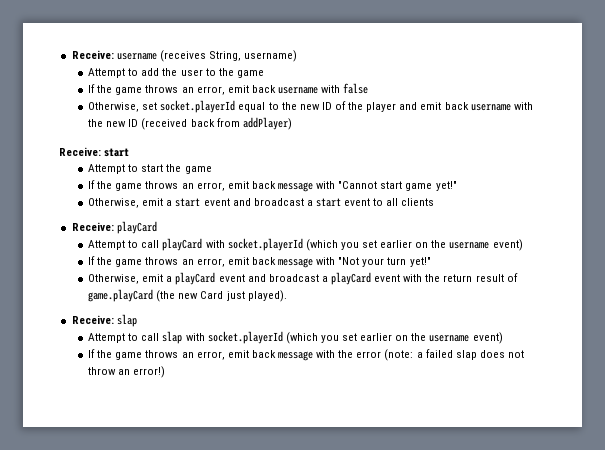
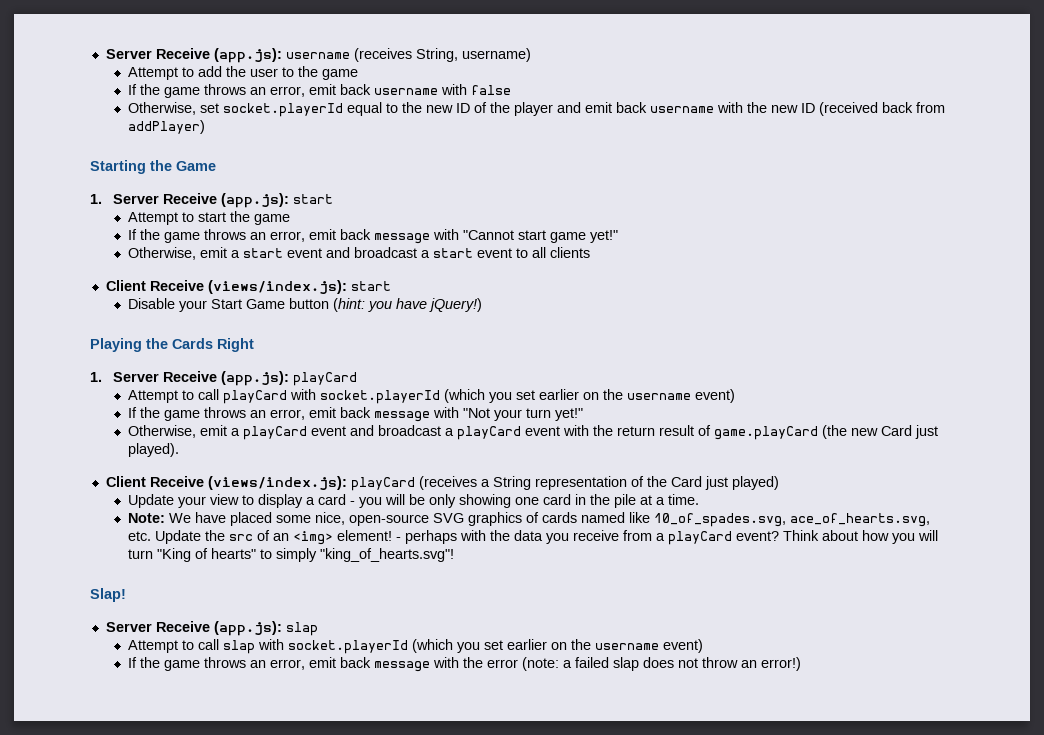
- Receive: username (receives String, username)
+ Server Receive (app.js): username (receives String, username)
- Receive: start
+ Starting the Game
+ 1. Server Receive (app.js): start
- Receive: playCard
+ Client Receive (views/index.js): start
+ Disable your Start Game button (hint: you have jQuery!)
+ Playing the Cards Right
+ 1. Server Receive (app.js): playCard
- Receive: slap
+ Client Receive (views/index.js): playCard (receives a String representation of the Card just played)
+ Update your view to display a card - you will be only showing one card in the pile at a time.
+ Note: We have placed some nice, open-source SVG graphics of cards named like 10_of_spades.svg, ace_of_hearts.svg, etc. Update the src of an <img> element! - perhaps with the data you receive from a playCard event? Think about how you will turn "King of hearts" to simply "king_of_hearts.svg"!
+ Slap!
+ Server Receive (app.js): slap

